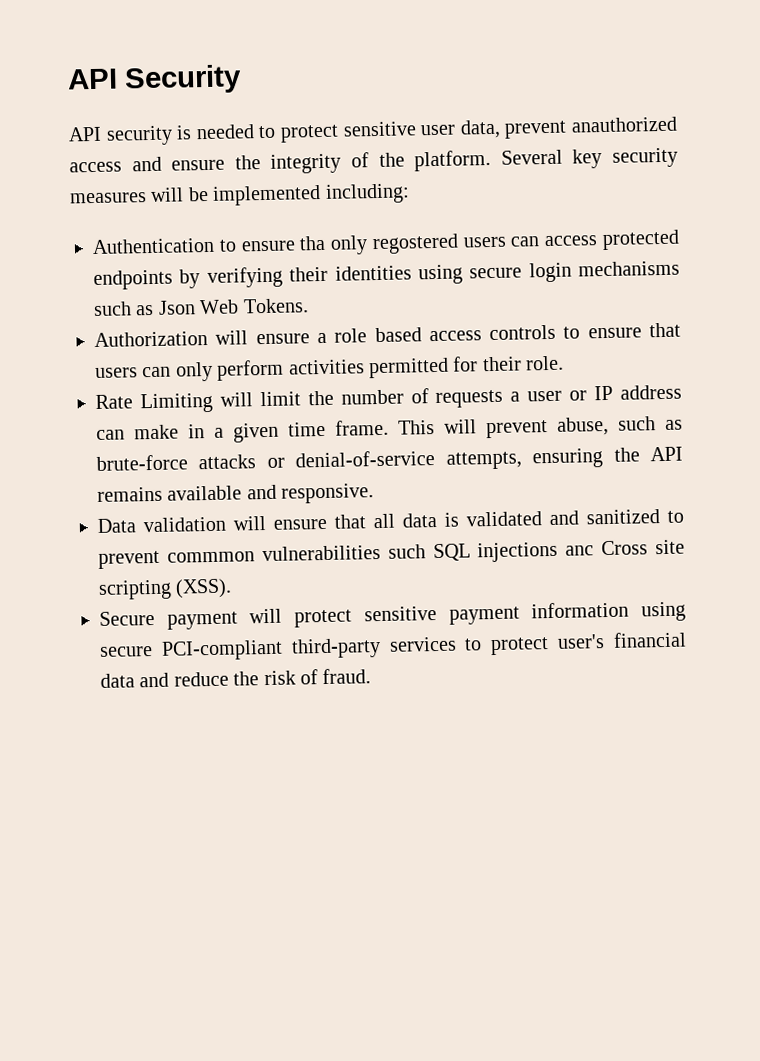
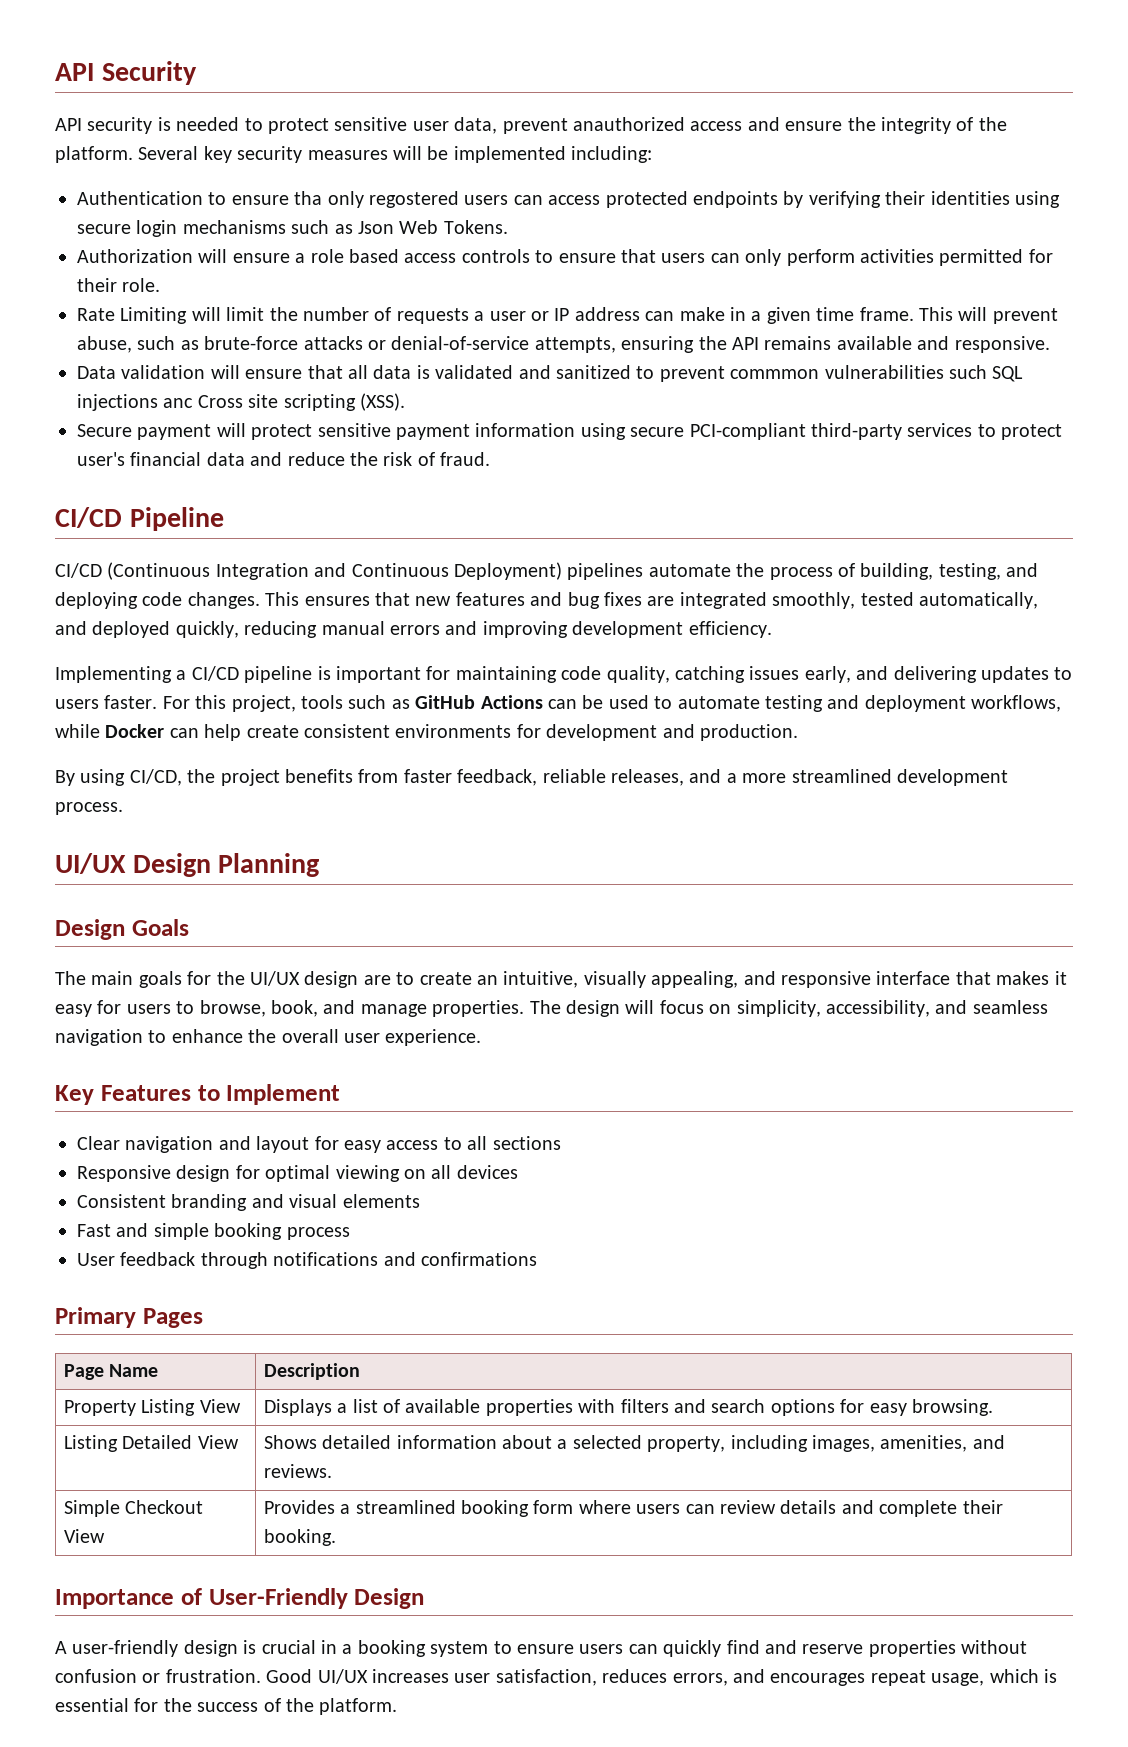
+ CI/CD Pipeline
+ CI/CD (Continuous Integration and Continuous Deployment) pipelines automate the process of building, testing, and deploying code changes. This ensures that new features and bug fixes are integrated smoothly, tested automatically, and deployed quickly, reducing manual errors and improving development efficiency.
+ Implementing a CI/CD pipeline is important for maintaining code quality, catching issues early, and delivering updates to users faster. For this project, tools such as GitHub Actions can be used to automate testing and deployment workflows, while Docker can help create consistent environments for development and production.
+ By using CI/CD, the project benefits from faster feedback, reliable releases, and a more streamlined development process.
+ UI/UX Design Planning
+ Design Goals
+ The main goals for the UI/UX design are to create an intuitive, visually appealing, and responsive interface that makes it easy for users to browse, book, and manage properties. The design will focus on simplicity, accessibility, and seamless navigation to enhance the overall user experience.
+ Key Features to Implement
+ Clear navigation and layout for easy access to all sections
+ Responsive design for optimal viewing on all devices
+ Consistent branding and visual elements
+ Fast and simple booking process
+ User feedback through notifications and confirmations
+ Primary Pages
+ Page Name | Description
+ Property Listing View | Displays a list of available properties with filters and search options for easy browsing.
+ Listing Detailed View | Shows detailed information about a selected property, including images, amenities, and reviews.
+ Simple Checkout View | Provides a streamlined booking form where users can review details and complete their booking.
+ Importance of User-Friendly Design
+ A user-friendly design is crucial in a booking system to ensure users can quickly find and reserve properties without confusion or frustration. Good UI/UX increases user satisfaction, reduces errors, and encourages repeat usage, which is essential for the success of the platform.

